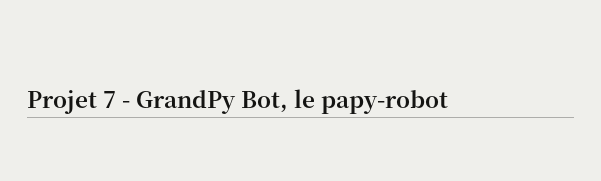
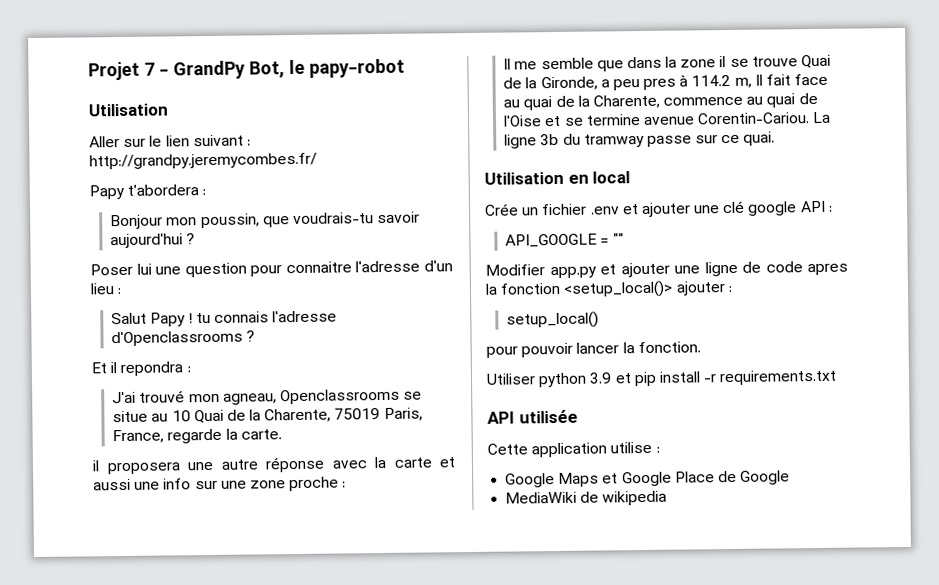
  Projet 7 - GrandPy Bot, le papy-robot
+ Utilisation
+ Aller sur le lien suivant : http://grandpy.jeremycombes.fr/
+ Papy t'abordera :
+ Bonjour mon poussin, que voudrais-tu savoir aujourd'hui ?
+ Poser lui une question pour connaitre l'adresse d'un lieu :
+ Salut Papy ! tu connais l'adresse d'Openclassrooms ?
+ Et il repondra :
+ J'ai trouvé mon agneau, Openclassrooms se situe au 10 Quai de la Charente, 75019 Paris, France, regarde la carte.
+ il proposera une autre réponse avec la carte et aussi une info sur une zone proche :
+ Il me semble que dans la zone il se trouve Quai de la Gironde, a peu pres à 114.2 m, Il fait face au quai de la Charente, commence au quai de l'Oise et se termine avenue Corentin-Cariou. La ligne 3b du tramway passe sur ce quai.
+ Utilisation en local
+ Crée un fichier .env et ajouter une clé google API :
+ API_GOOGLE = ""
+ Modifier app.py et ajouter une ligne de code apres la fonction <setup_local()> ajouter :
+ setup_local()
+ pour pouvoir lancer la fonction.
+ Utiliser python 3.9 et pip install -r requirements.txt
+ API utilisée
+ Cette application utilise :
+ Google Maps et Google Place de Google
+ MediaWiki de wikipedia

